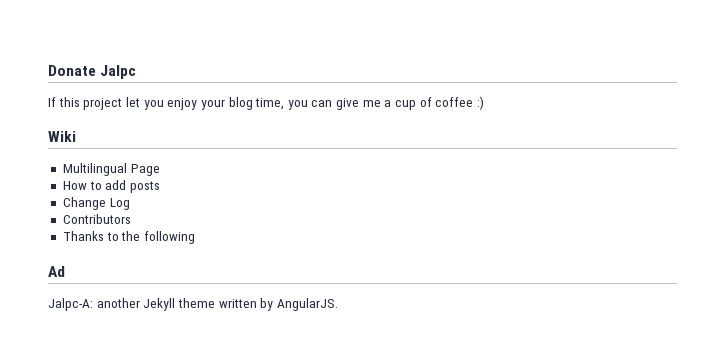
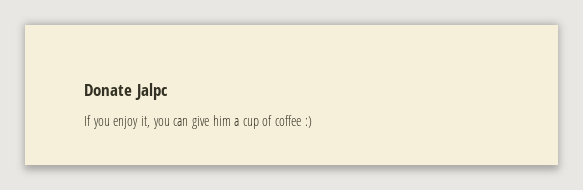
- If this project let you enjoy your blog time, you can give me a cup of coffee :)
+ If you enjoy it, you can give him a cup of coffee :)
- Wiki
- Multilingual Page
- How to add posts
- Change Log
- Contributors
- Thanks to the following
- Ad
- Jalpc-A: another Jekyll theme written by AngularJS.

